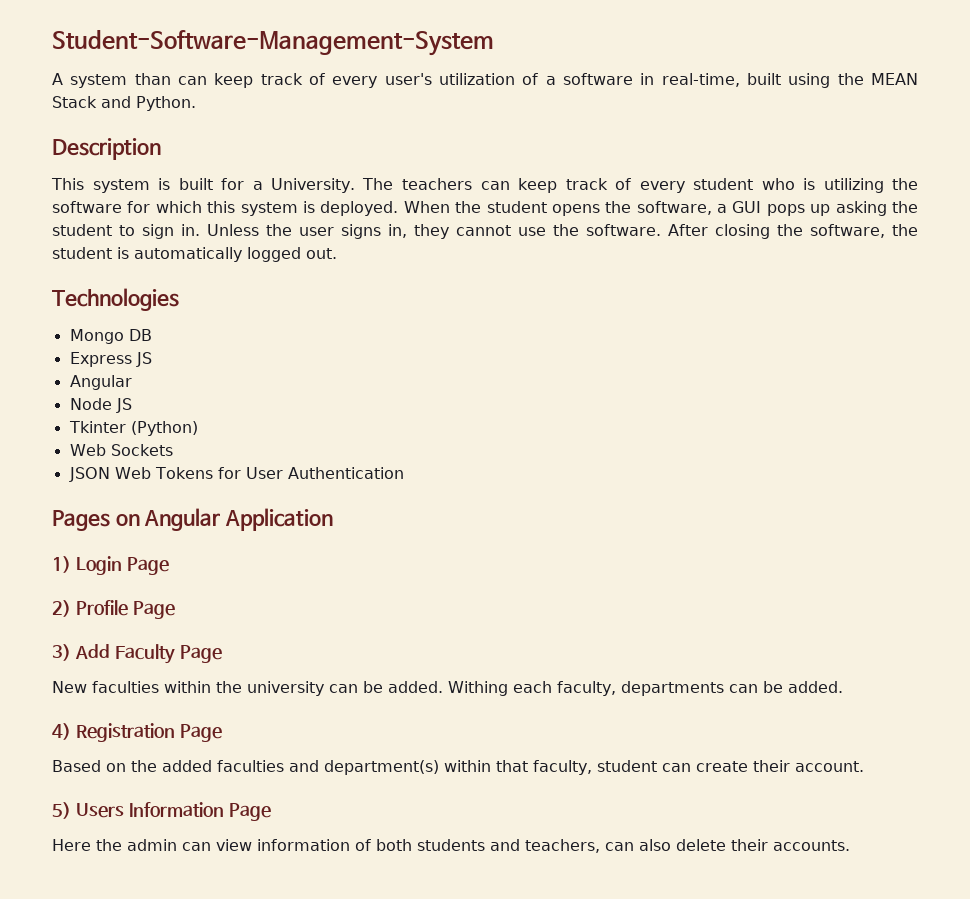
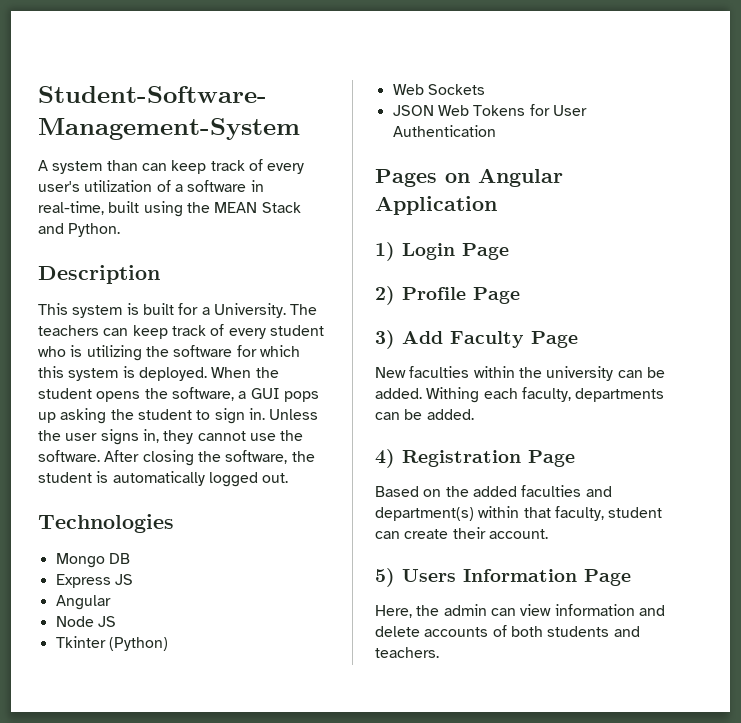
- Here the admin can view information of both students and teachers, can also delete their accounts.
+ Here, the admin can view information and delete accounts of both students and teachers.

